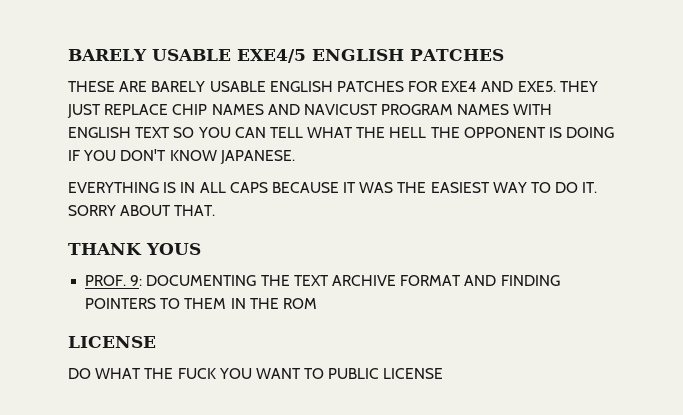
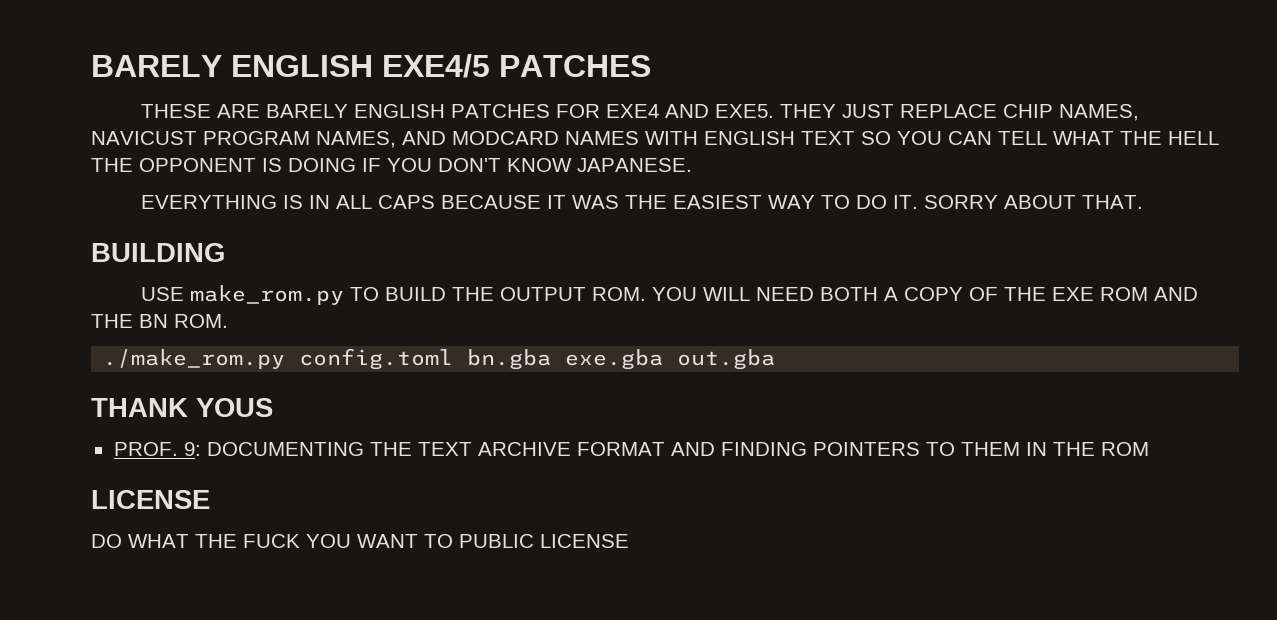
- BARELY USABLE EXE4/5 ENGLISH PATCHES
+ BARELY ENGLISH EXE4/5 PATCHES
- THESE ARE BARELY USABLE ENGLISH PATCHES FOR EXE4 AND EXE5.
+ THESE ARE BARELY ENGLISH PATCHES FOR EXE4 AND EXE5.
- THEY JUST REPLACE CHIP NAMES AND NAVICUST PROGRAM NAMES WITH ENGLISH TEXT SO YOU CAN TELL WHAT THE HELL THE OPPONENT IS DOING IF YOU DON'T KNOW JAPANESE.
+ THEY JUST REPLACE CHIP NAMES, NAVICUST PROGRAM NAMES, AND MODCARD NAMES WITH ENGLISH TEXT SO YOU CAN TELL WHAT THE HELL THE OPPONENT IS DOING IF YOU DON'T KNOW JAPANESE.
+ BUILDING
+ USE make_rom.py TO BUILD THE OUTPUT ROM. YOU WILL NEED BOTH A COPY OF THE EXE ROM AND THE BN ROM.
+ ./make_rom.py config.toml bn.gba exe.gba out.gba

